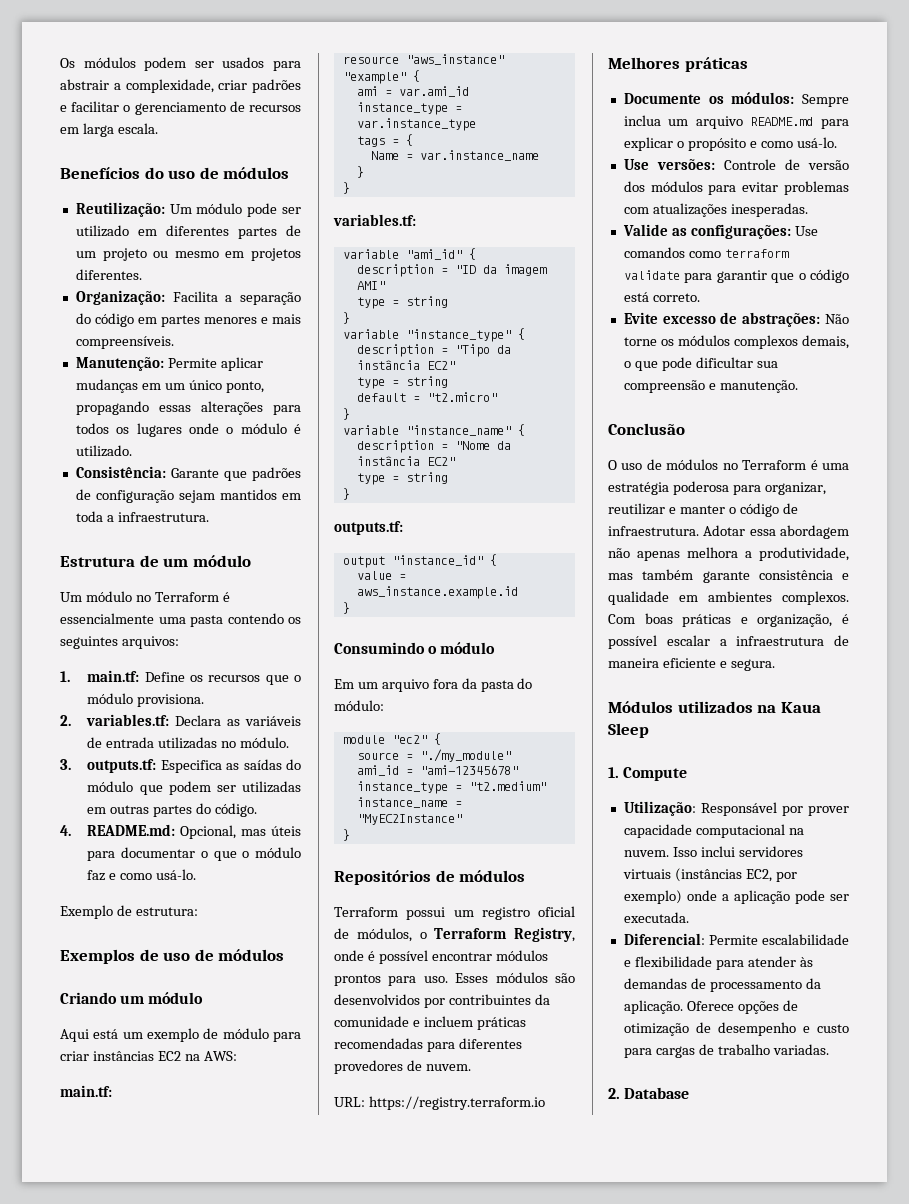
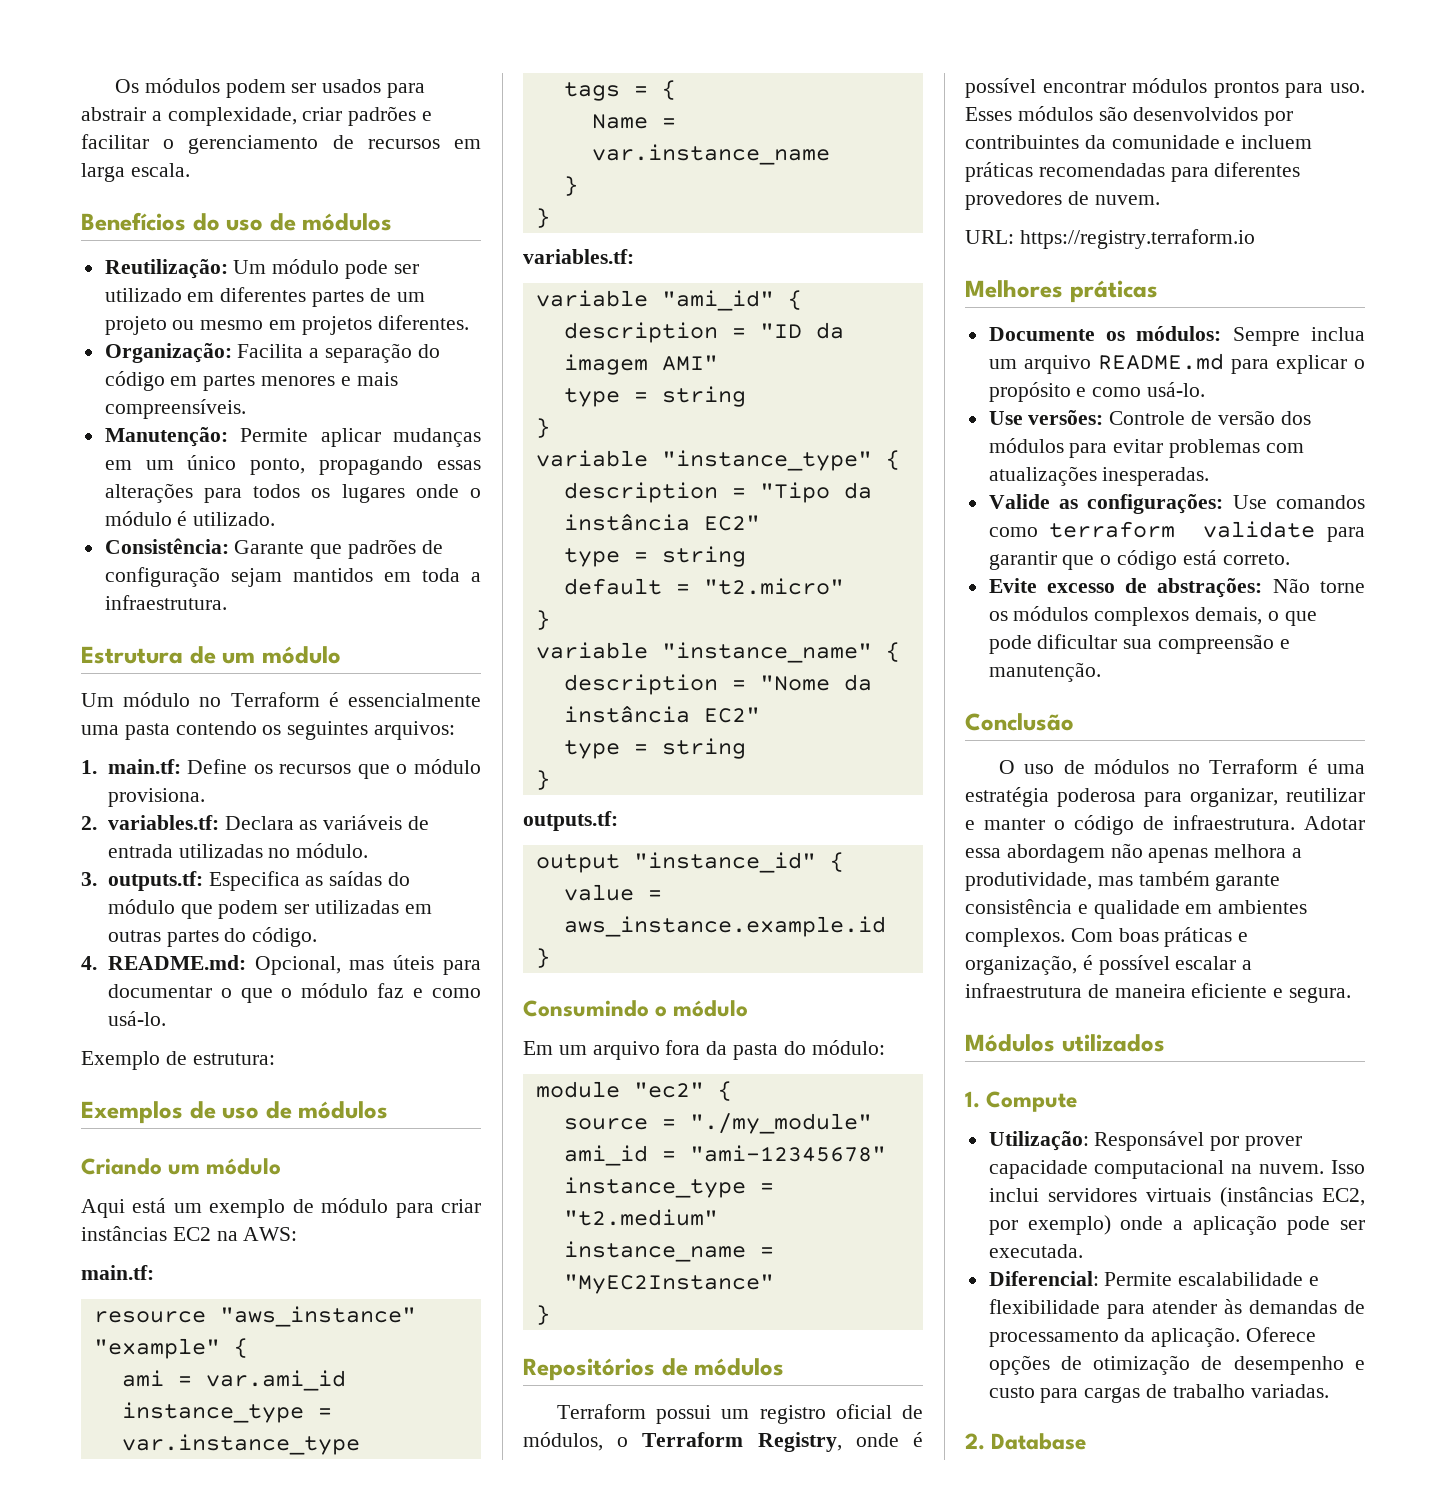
- Módulos utilizados na Kaua Sleep
+ Módulos utilizados

